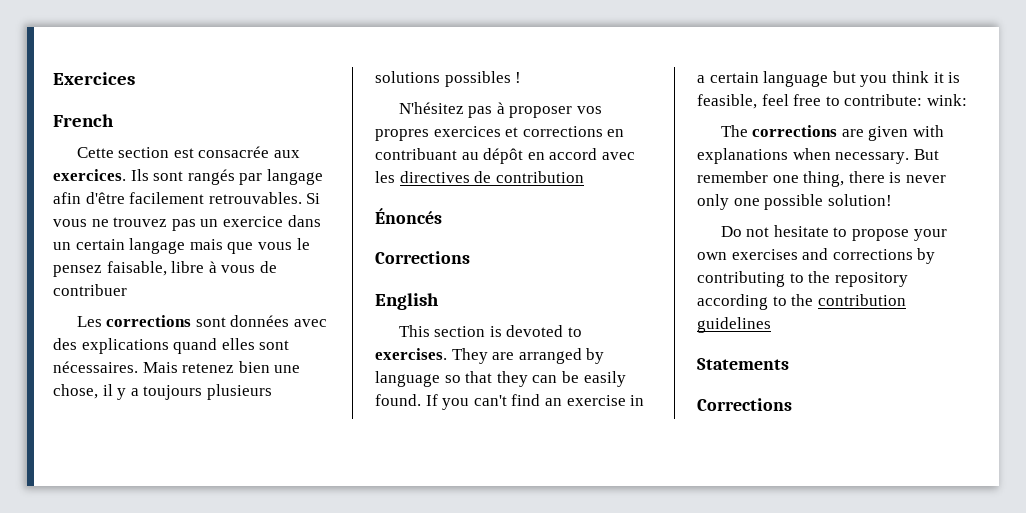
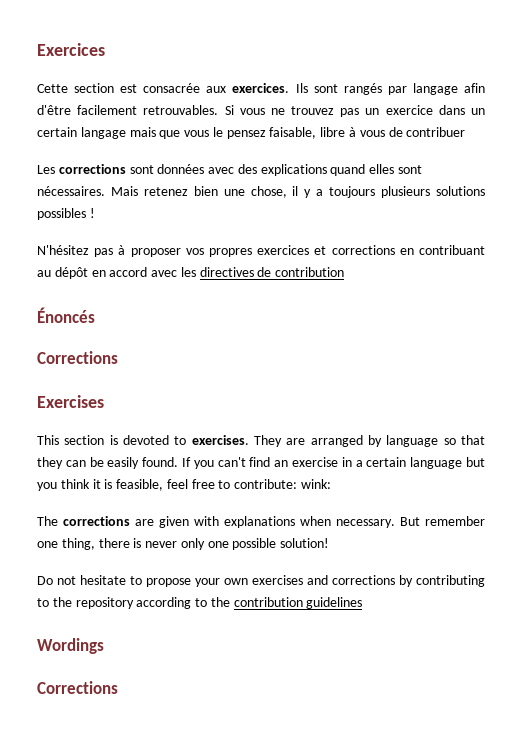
- French
- English
+ Exercises
- Statements
+ Wordings

